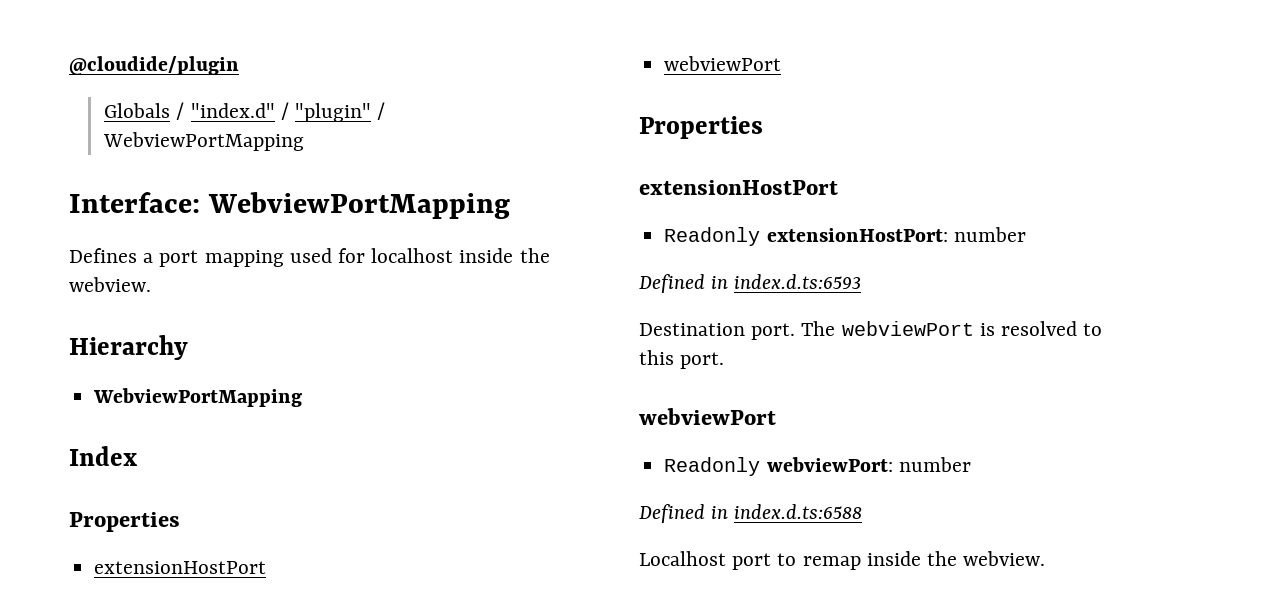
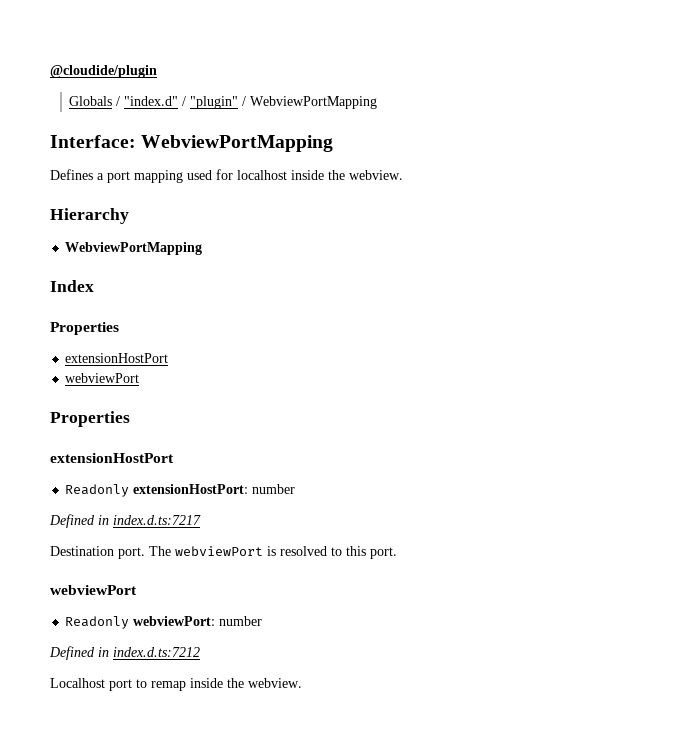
- Defined in index.d.ts:6593
+ Defined in index.d.ts:7217
- Defined in index.d.ts:6588
+ Defined in index.d.ts:7212

